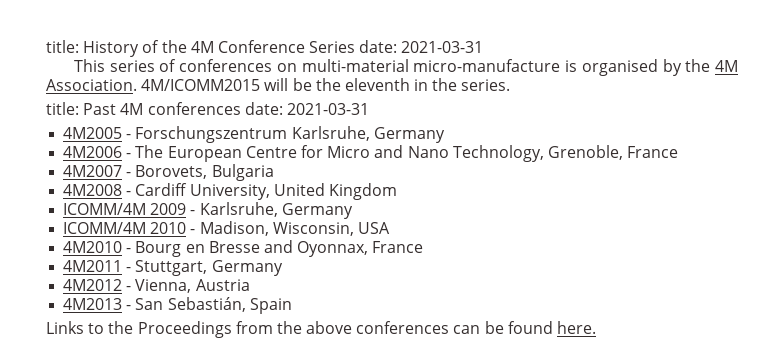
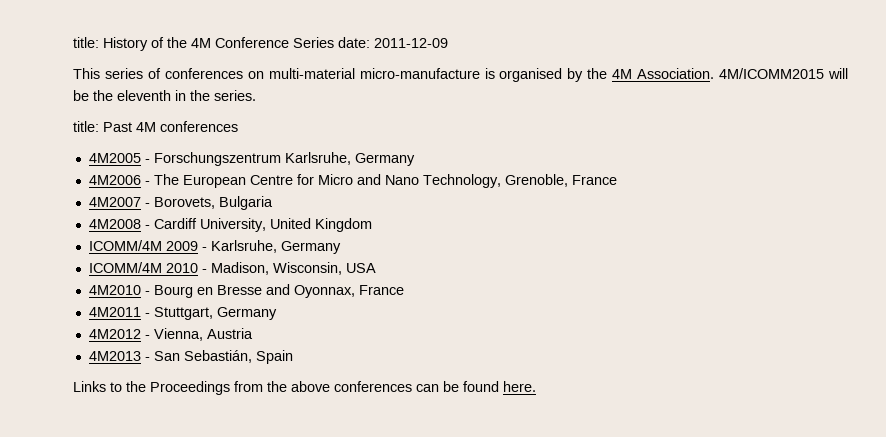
- title: History of the 4M Conference Series date: 2021-03-31
+ title: History of the 4M Conference Series date: 2011-12-09
- title: Past 4M conferences date: 2021-03-31
+ title: Past 4M conferences

